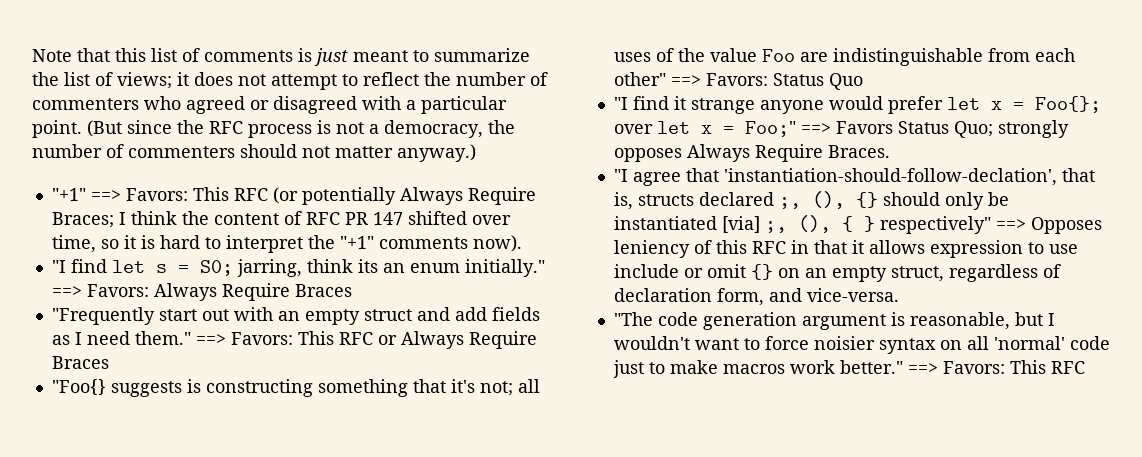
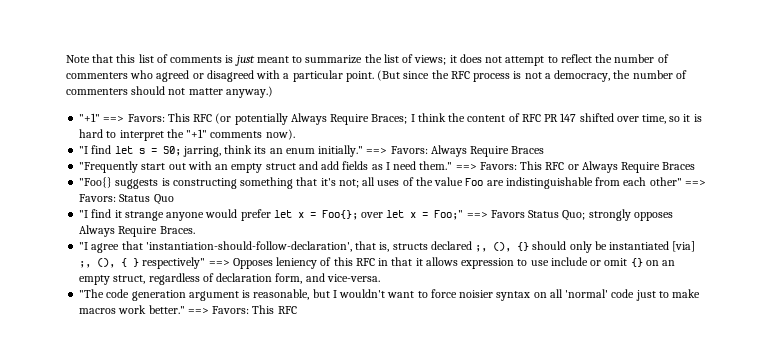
- "I agree that 'instantiation-should-follow-declation', that is, structs declared ;, (), {} should only be instantiated [via] ;, (), { } respectively" ==> Opposes leniency of this RFC in that it allows expression to use include or omit {} on an empty struct, regardless of declaration form, and vice-versa.
+ "I agree that 'instantiation-should-follow-declaration', that is, structs declared ;, (), {} should only be instantiated [via] ;, (), { } respectively" ==> Opposes leniency of this RFC in that it allows expression to use include or omit {} on an empty struct, regardless of declaration form, and vice-versa.

